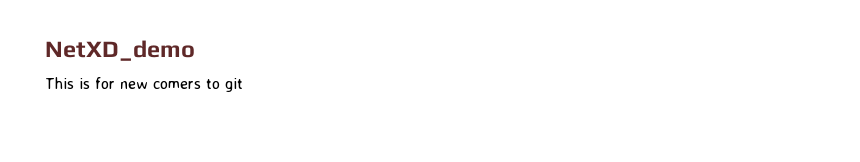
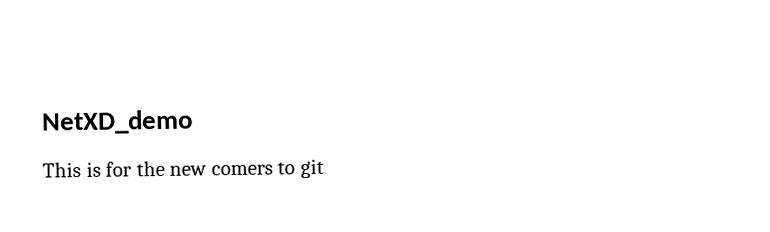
- This is for new comers to git
+ This is for the new comers to git

